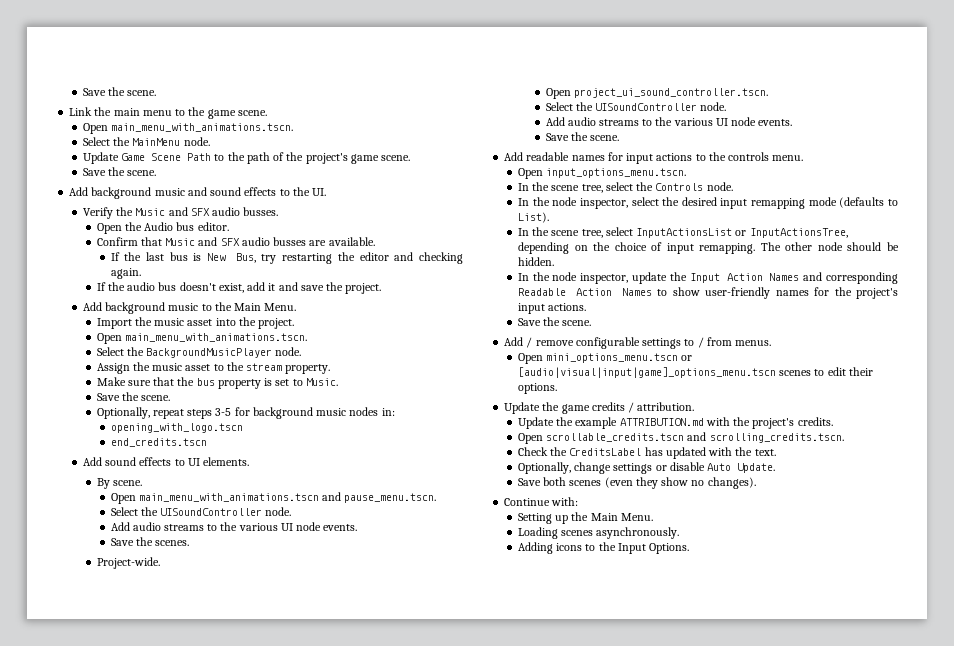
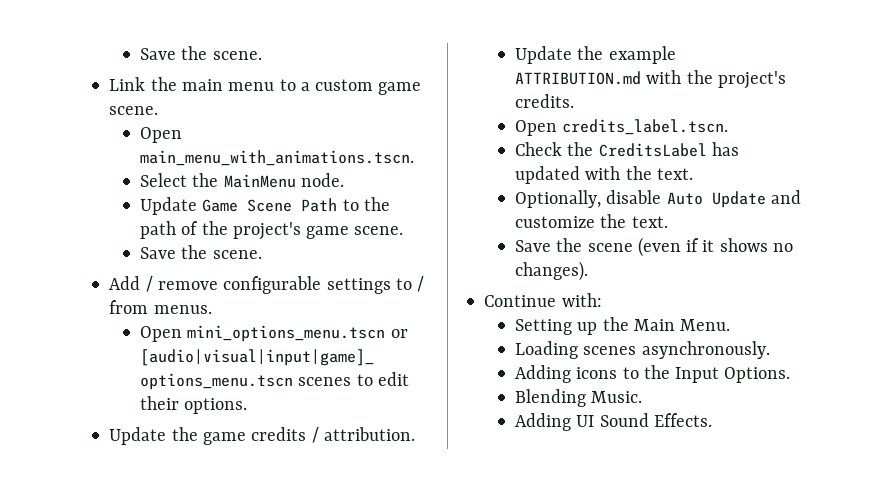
- Link the main menu to the game scene.
+ Link the main menu to a custom game scene.
- Add background music and sound effects to the UI.
- Verify the Music and SFX audio busses.
- Open the Audio bus editor.
- Confirm that Music and SFX audio busses are available.
- If the last bus is New Bus, try restarting the editor and checking again.
- If the audio bus doesn't exist, add it and save the project.
- Add background music to the Main Menu.
- Import the music asset into the project.
- Open main_menu_with_animations.tscn.
- Select the BackgroundMusicPlayer node.
- Assign the music asset to the stream property.
- Make sure that the bus property is set to Music.
- Save the scene.
- Optionally, repeat steps 3-5 for background music nodes in:
- opening_with_logo.tscn
- end_credits.tscn
- Add sound effects to UI elements.
- By scene.
- Open main_menu_with_animations.tscn and pause_menu.tscn.
- Select the UISoundController node.
- Add audio streams to the various UI node events.
- Save the scenes.
- Project-wide.
- Open project_ui_sound_controller.tscn.
- Select the UISoundController node.
- Add audio streams to the various UI node events.
- Save the scene.
- Add readable names for input actions to the controls menu.
- Open input_options_menu.tscn.
- In the scene tree, select the Controls node.
- In the node inspector, select the desired input remapping mode (defaults to List).
- In the scene tree, select InputActionsList or InputActionsTree, depending on the choice of input remapping. The other node should be hidden.
- In the node inspector, update the Input Action Names and corresponding Readable Action Names to show user-friendly names for the project's input actions.
- Save the scene.
- Open scrollable_credits.tscn and scrolling_credits.tscn.
+ Open credits_label.tscn.
- Optionally, change settings or disable Auto Update.
- Save both scenes (even they show no changes).
+ Optionally, disable Auto Update and customize the text.
+ Save the scene (even if it shows no changes).
+ Blending Music.
+ Adding UI Sound Effects.

